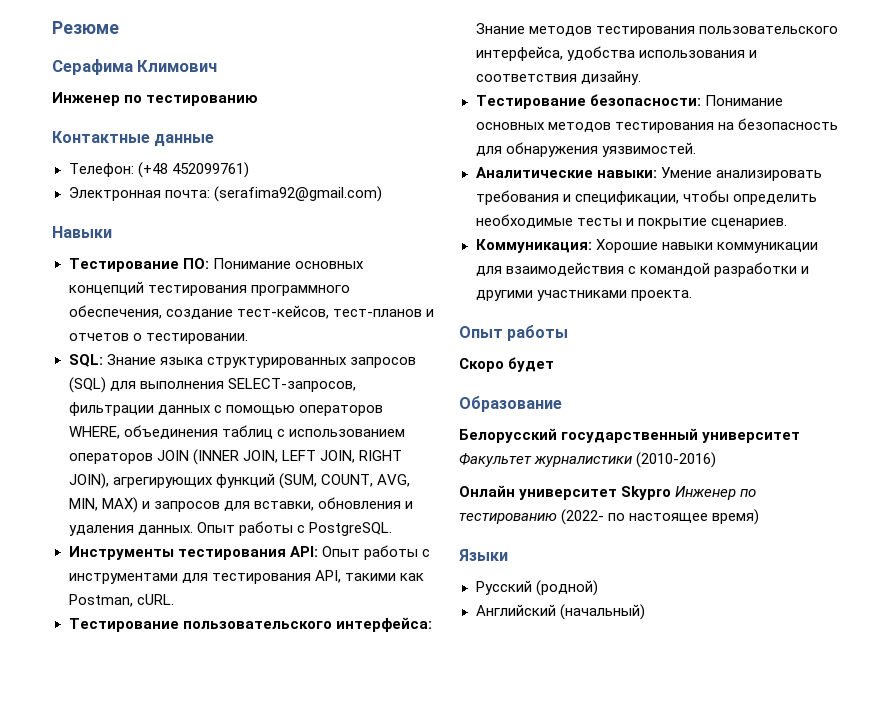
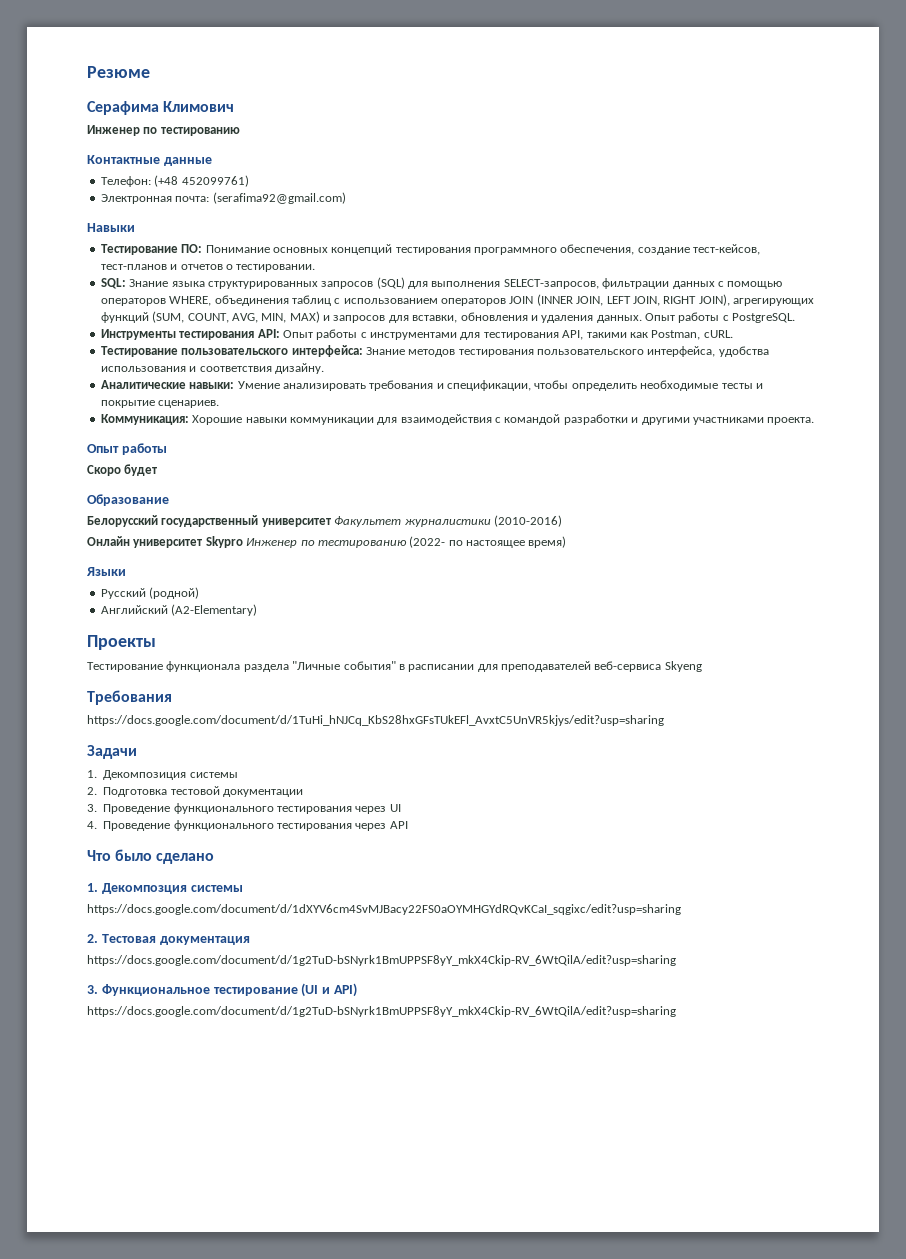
- Тестирование безопасности: Понимание основных методов тестирования на безопасность для обнаружения уязвимостей.
- Английский (начальный)
+ Английский (A2-Elementary)
+ Проекты
+ Тестирование функционала раздела "Личные события" в расписании для преподавателей веб-сервиса Skyeng
+ Требования
+ https://docs.google.com/document/d/1TuHi_hNJCq_KbS28hxGFsTUkEFl_AvxtC5UnVR5kjys/edit?usp=sharing
+ Задачи
+ 1. Декомпозиция системы
+ 2. Подготовка тестовой документации
+ 3. Проведение функционального тестирования через UI
+ 4. Проведение функционального тестирования через API
+ Что было сделано
+ 1. Декомпозция системы
+ https://docs.google.com/document/d/1dXYV6cm4SvMJBacy22FS0aOYMHGYdRQvKCaI_sqgixc/edit?usp=sharing
+ 2. Тестовая документация
+ https://docs.google.com/document/d/1g2TuD-bSNyrk1BmUPPSF8yY_mkX4Ckip-RV_6WtQilA/edit?usp=sharing
+ 3. Функциональное тестирование (UI и API)
+ https://docs.google.com/document/d/1g2TuD-bSNyrk1BmUPPSF8yY_mkX4Ckip-RV_6WtQilA/edit?usp=sharing

